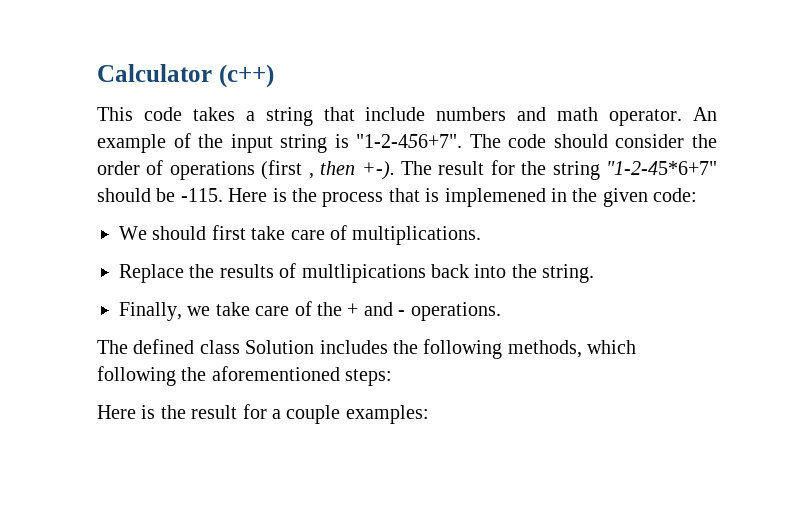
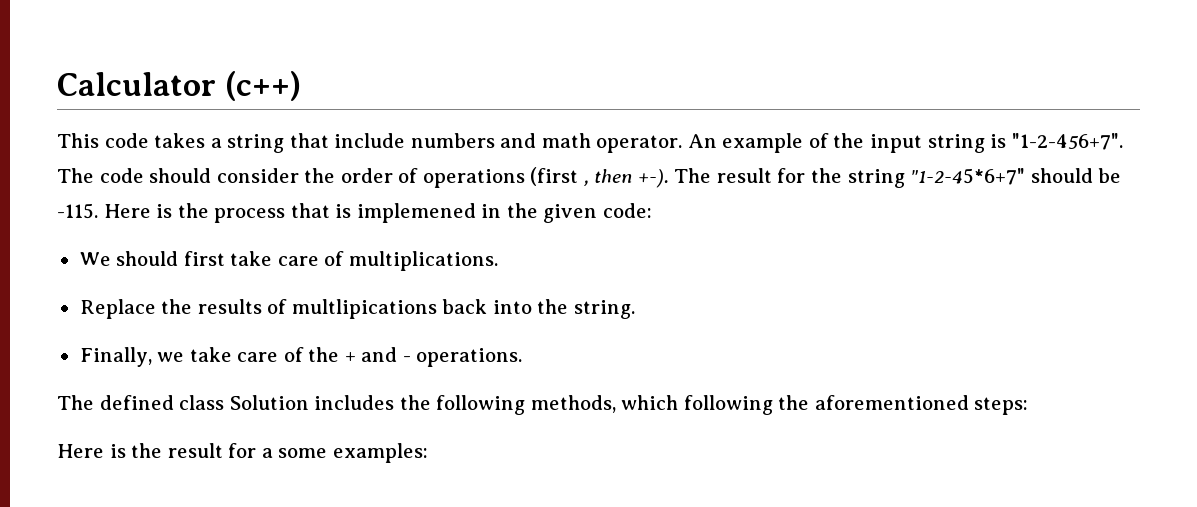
- Here is the result for a couple examples:
+ Here is the result for a some examples:

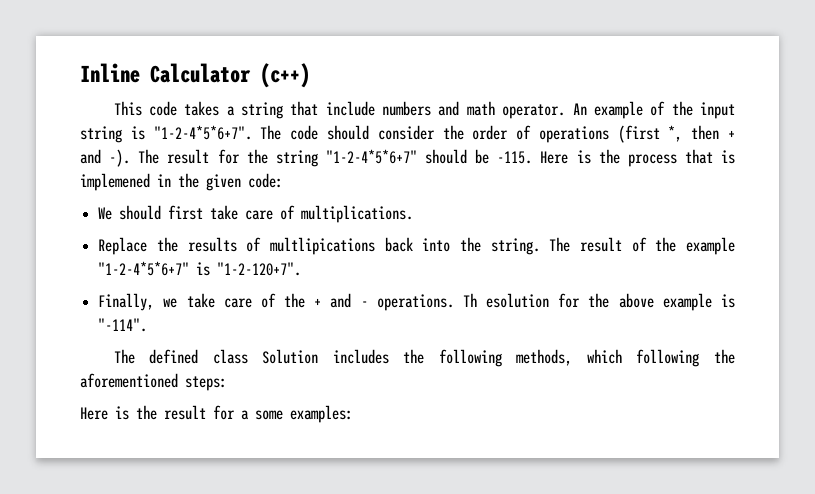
- Calculator (c++)
+ Inline Calculator (c++)
- An example of the input string is "1-2-456+7".
+ An example of the input string is "1-2-4*5*6+7".
- The code should consider the order of operations (first , then +-).
+ The code should consider the order of operations (first *, then + and -).
- The result for the string "1-2-45*6+7" should be -115.
+ The result for the string "1-2-4*5*6+7" should be -115.
+ The result of the example "1-2-4*5*6+7" is "1-2-120+7".
+ Th esolution for the above example is "-114".

